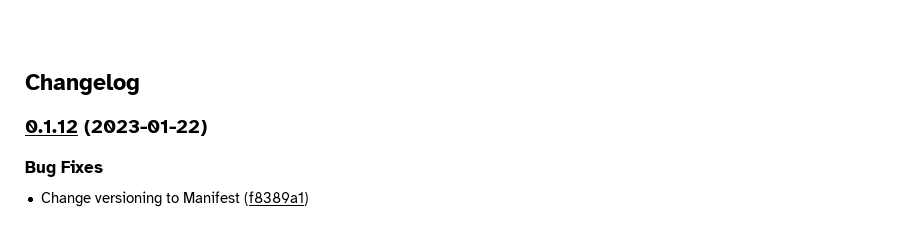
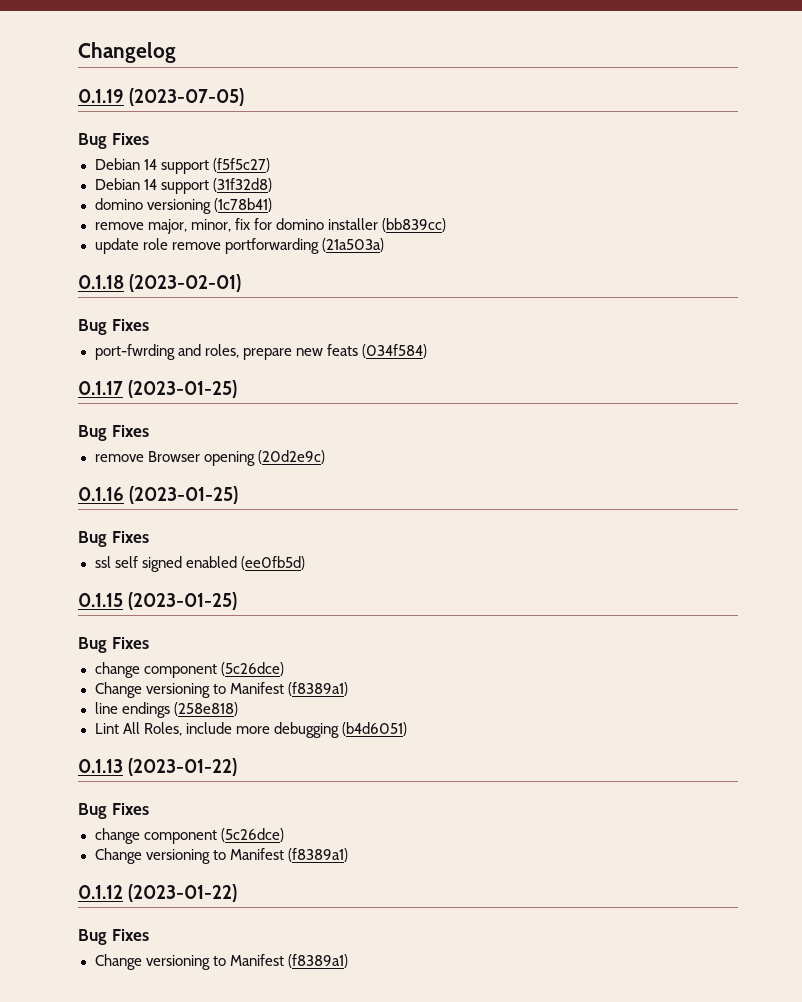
+ 0.1.19 (2023-07-05)
+ Bug Fixes
+ Debian 14 support (f5f5c27)
+ Debian 14 support (31f32d8)
+ domino versioning (1c78b41)
+ remove major, minor, fix for domino installer (bb839cc)
+ update role remove portforwarding (21a503a)
+ 0.1.18 (2023-02-01)
+ Bug Fixes
+ port-fwrding and roles, prepare new feats (034f584)
+ 0.1.17 (2023-01-25)
+ Bug Fixes
+ remove Browser opening (20d2e9c)
+ 0.1.16 (2023-01-25)
+ Bug Fixes
+ ssl self signed enabled (ee0fb5d)
+ 0.1.15 (2023-01-25)
+ Bug Fixes
+ change component (5c26dce)
+ Change versioning to Manifest (f8389a1)
+ line endings (258e818)
+ Lint All Roles, include more debugging (b4d6051)
+ 0.1.13 (2023-01-22)
+ Bug Fixes
+ change component (5c26dce)
+ Change versioning to Manifest (f8389a1)

